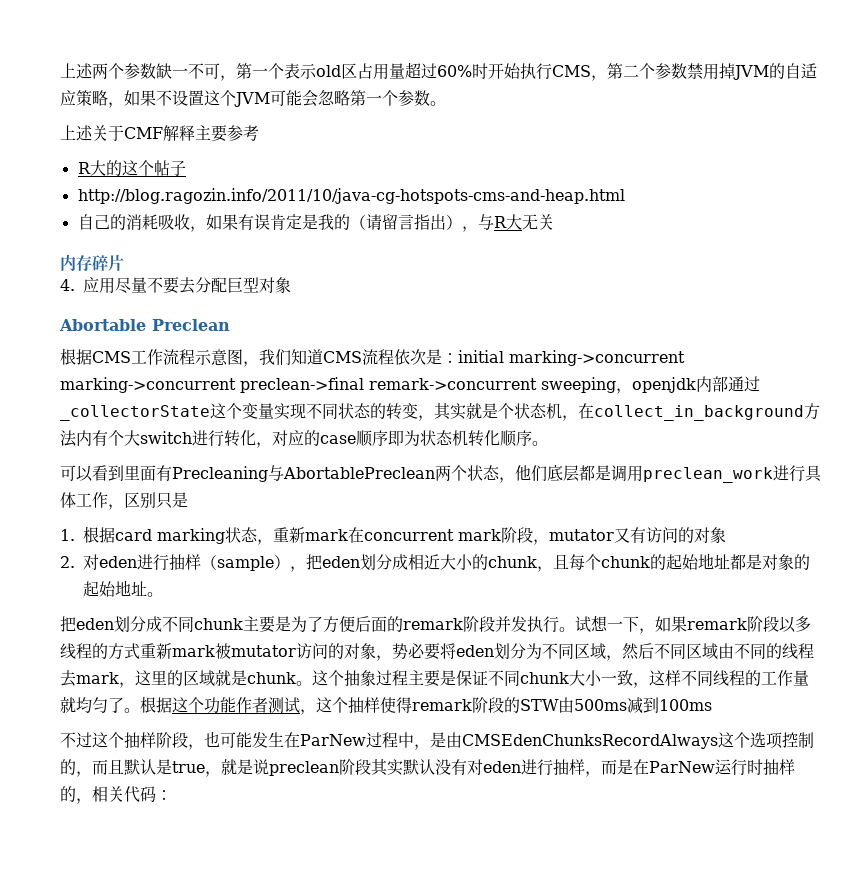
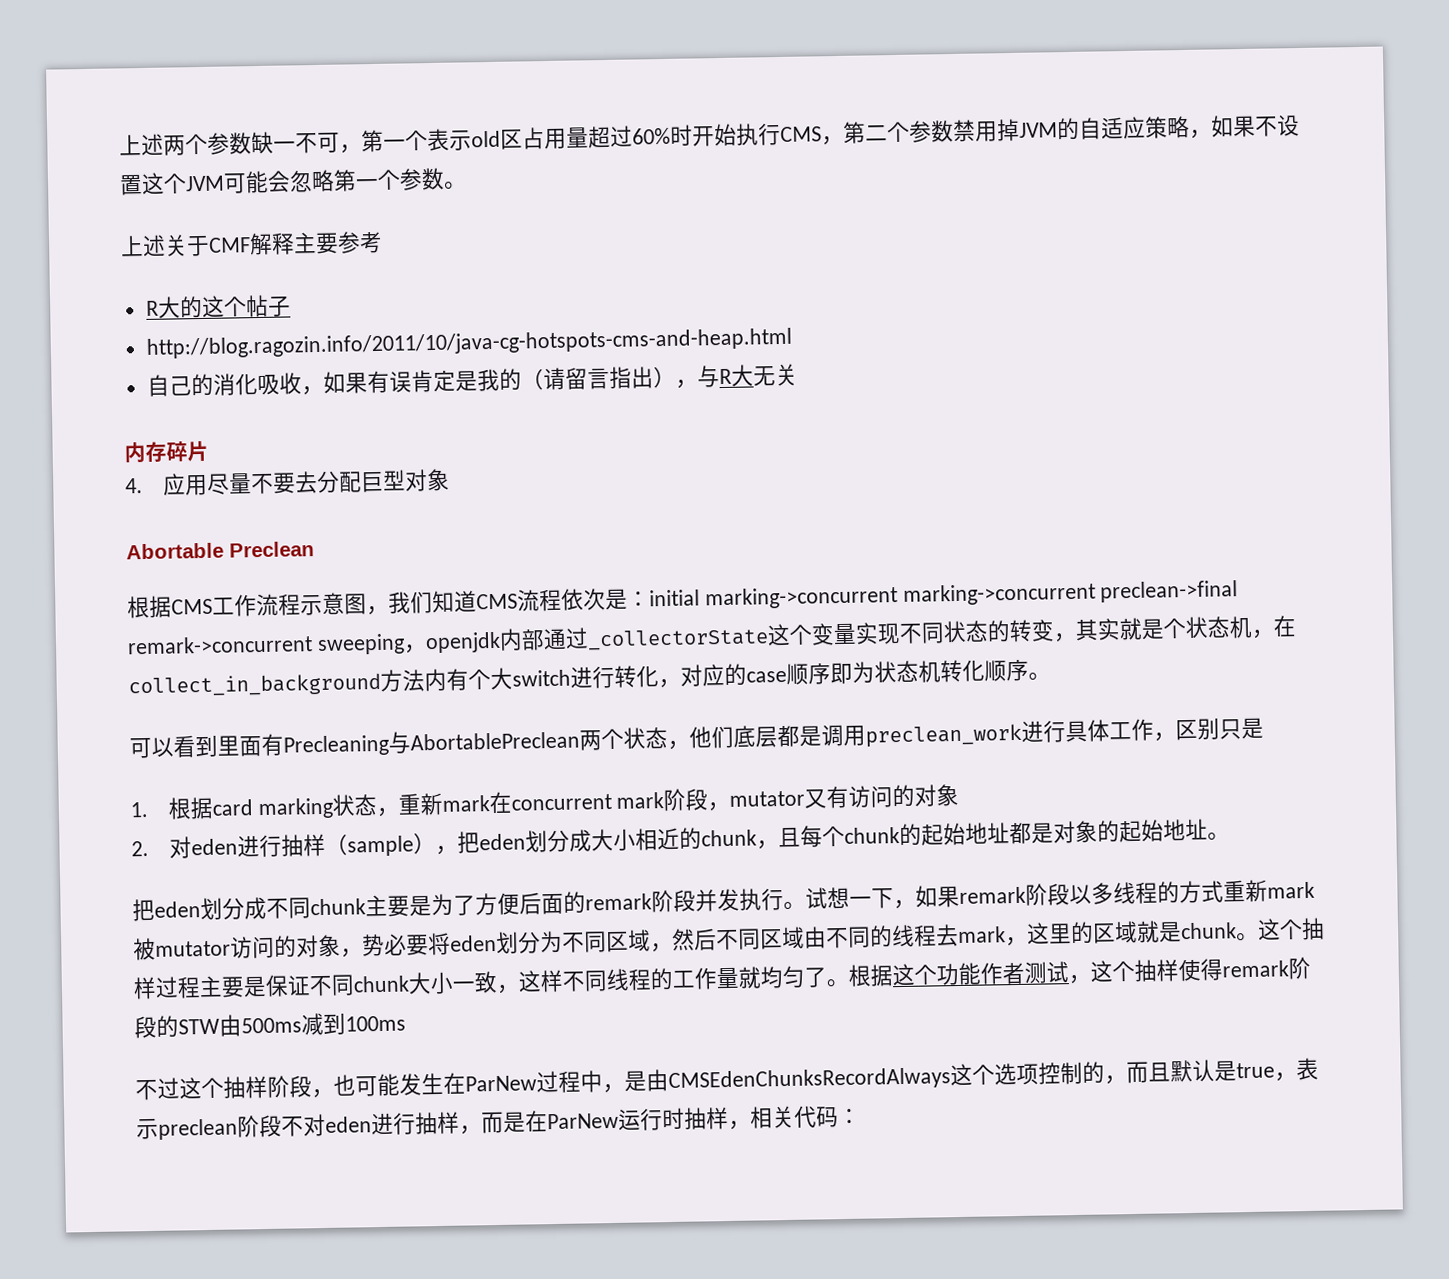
- 自己的消耗吸收，如果有误肯定是我的（请留言指出），与R大无关
+ 自己的消化吸收，如果有误肯定是我的（请留言指出），与R大无关
- 2.对eden进行抽样（sample），把eden划分成相近大小的chunk，且每个chunk的起始地址都是对象的起始地址。
+ 2.对eden进行抽样（sample），把eden划分成大小相近的chunk，且每个chunk的起始地址都是对象的起始地址。
- 这个抽象过程主要是保证不同chunk大小一致，这样不同线程的工作量就均匀了。
+ 这个抽样过程主要是保证不同chunk大小一致，这样不同线程的工作量就均匀了。
- 不过这个抽样阶段，也可能发生在ParNew过程中，是由CMSEdenChunksRecordAlways这个选项控制的，而且默认是true，就是说preclean阶段其实默认没有对eden进行抽样，而是在ParNew运行时抽样的，相关代码：
+ 不过这个抽样阶段，也可能发生在ParNew过程中，是由CMSEdenChunksRecordAlways这个选项控制的，而且默认是true，表示preclean阶段不对eden进行抽样，而是在ParNew运行时抽样，相关代码：

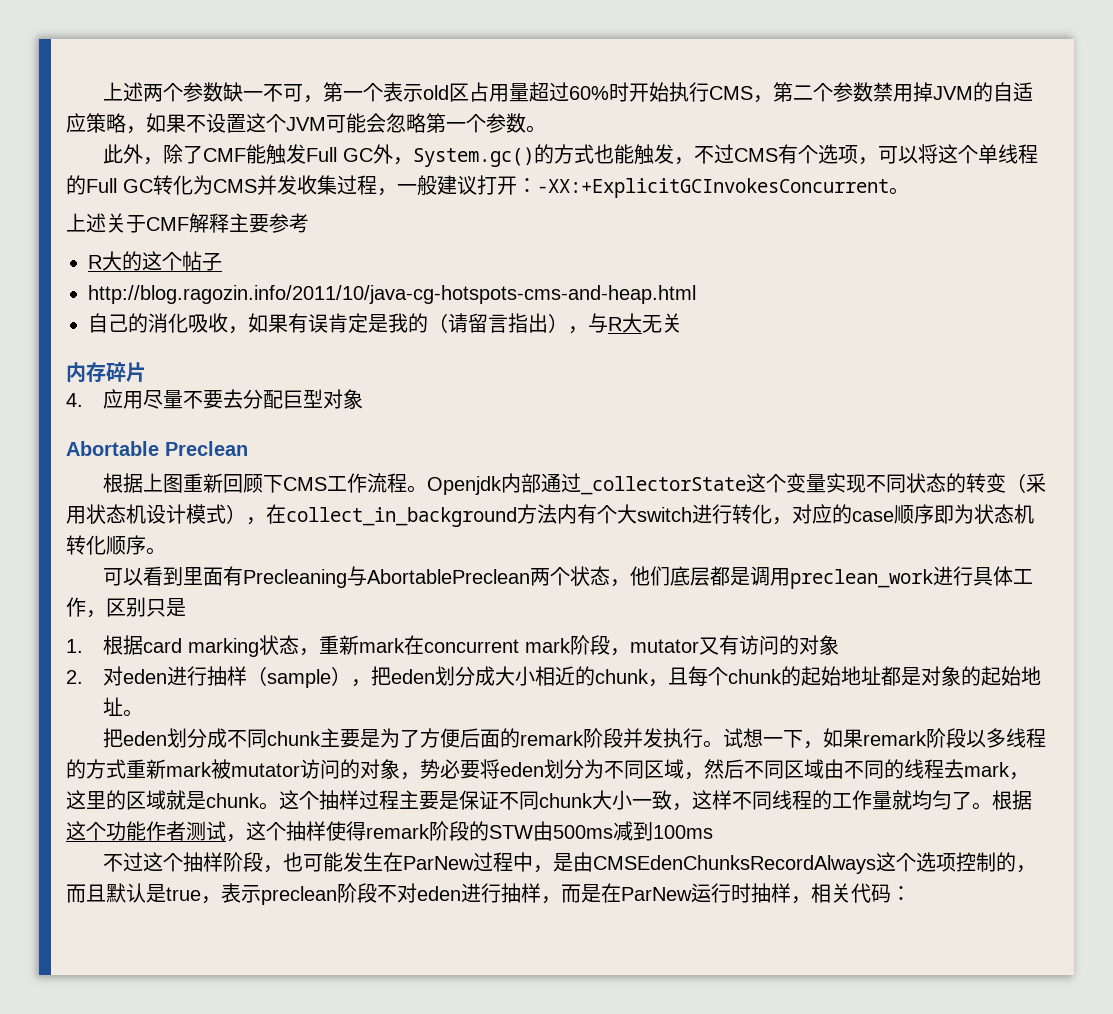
+ 此外，除了CMF能触发Full GC外，System.gc()的方式也能触发，不过CMS有个选项，可以将这个单线程的Full GC转化为CMS并发收集过程，一般建议打开：-XX:+ExplicitGCInvokesConcurrent。
- 根据CMS工作流程示意图，我们知道CMS流程依次是：initial marking->concurrent marking->concurrent preclean->final remark->concurrent sweeping，openjdk内部通过_collectorState这个变量实现不同状态的转变，其实就是个状态机，在collect_in_background方法内有个大switch进行转化，对应的case顺序即为状态机转化顺序。
+ 根据上图重新回顾下CMS工作流程。Openjdk内部通过_collectorState这个变量实现不同状态的转变（采用状态机设计模式），在collect_in_background方法内有个大switch进行转化，对应的case顺序即为状态机转化顺序。

